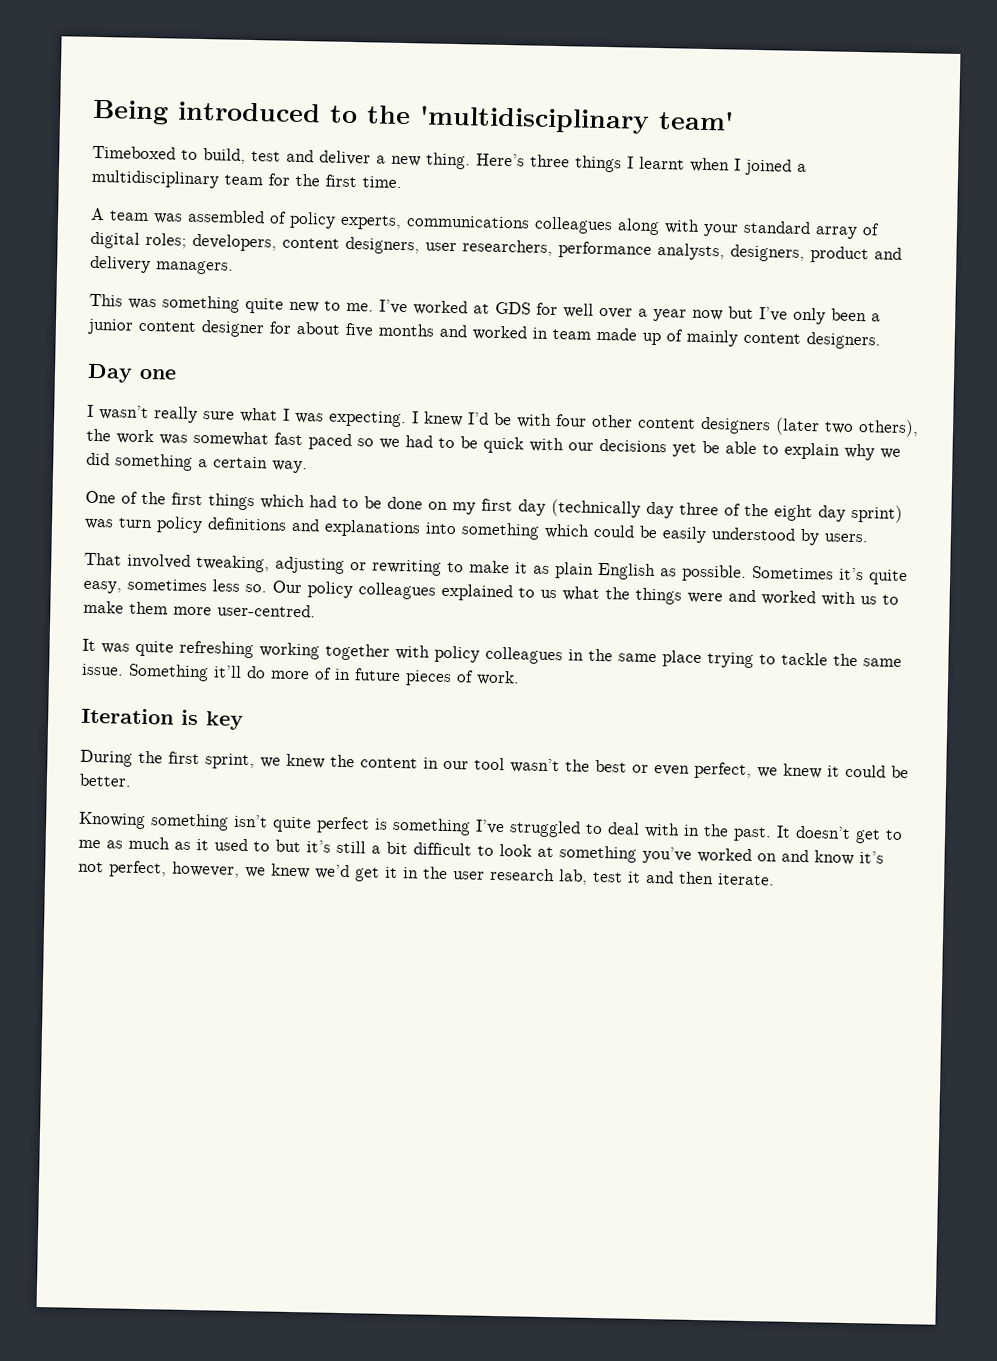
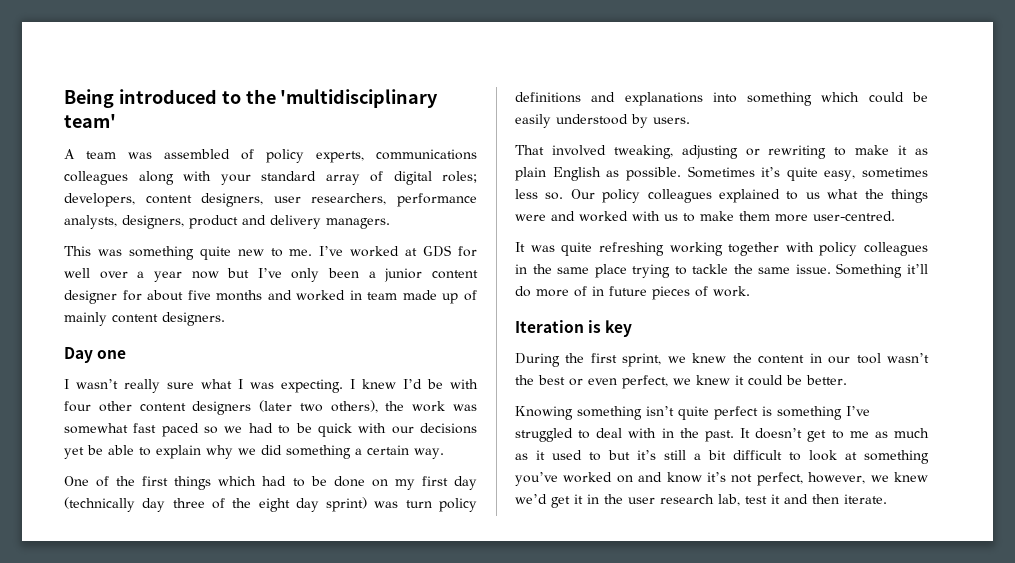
- Timeboxed to build, test and deliver a new thing. Here’s three things I learnt when I joined a multidisciplinary team for the first time.

